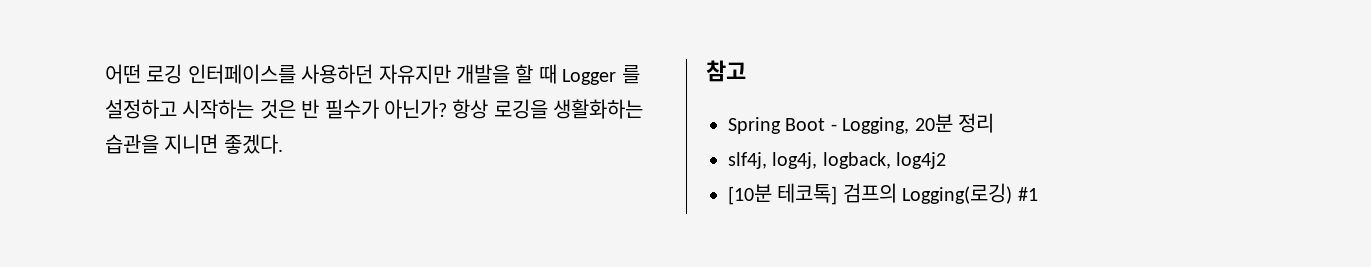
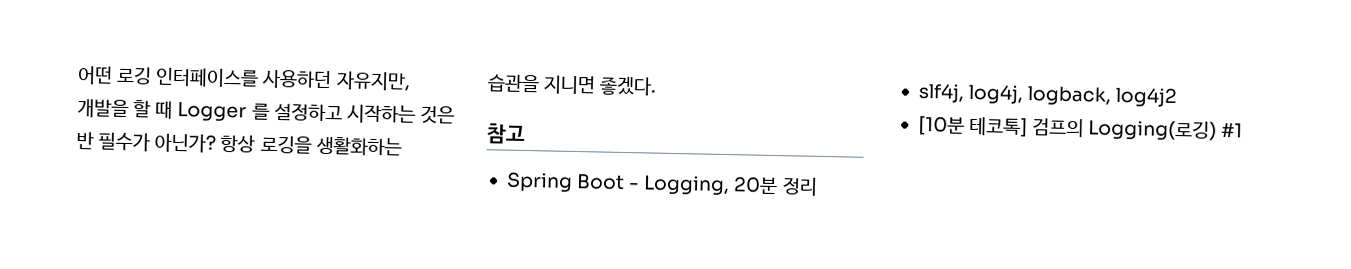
- 어떤 로깅 인터페이스를 사용하던 자유지만 개발을 할 때 Logger 를 설정하고 시작하는 것은 반 필수가 아닌가?
+ 어떤 로깅 인터페이스를 사용하던 자유지만, 개발을 할 때 Logger 를 설정하고 시작하는 것은 반 필수가 아닌가?

